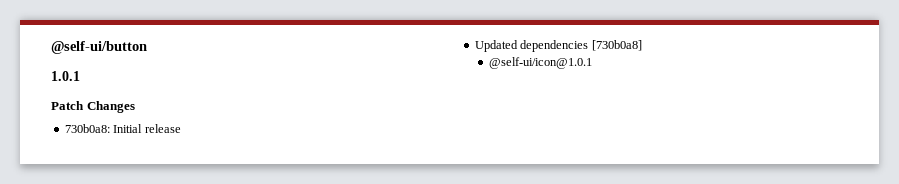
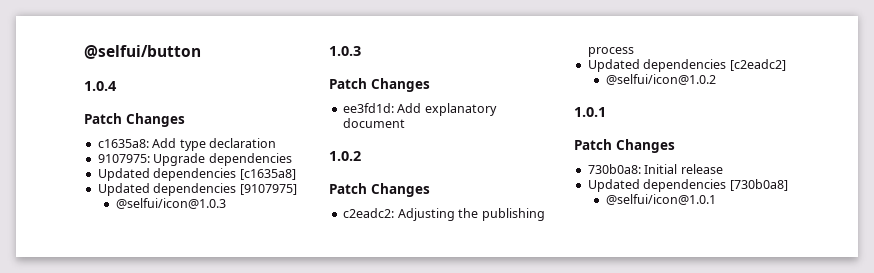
- @self-ui/button
+ @selfui/button
+ 1.0.4
+ Patch Changes
+ c1635a8: Add type declaration
+ 9107975: Upgrade dependencies
+ Updated dependencies [c1635a8]
+ Updated dependencies [9107975]
+ @selfui/icon@1.0.3
+ 1.0.3
+ Patch Changes
+ ee3fd1d: Add explanatory document
+ 1.0.2
+ Patch Changes
+ c2eadc2: Adjusting the publishing process
+ Updated dependencies [c2eadc2]
+ @selfui/icon@1.0.2
- @self-ui/icon@1.0.1
+ @selfui/icon@1.0.1

